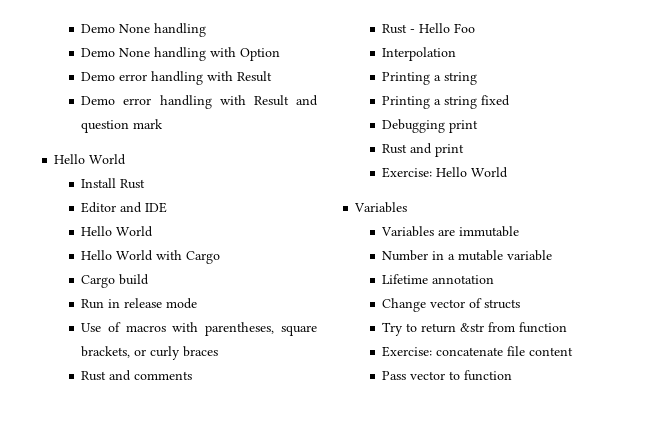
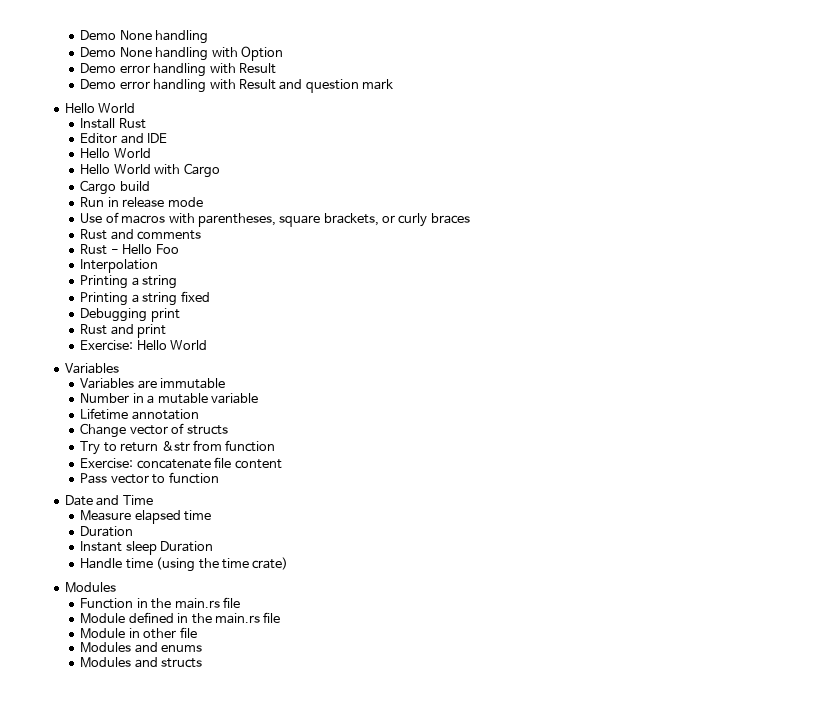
+ Date and Time
+ Measure elapsed time
+ Duration
+ Instant sleep Duration
+ Handle time (using the time crate)
+ Modules
+ Function in the main.rs file
+ Module defined in the main.rs file
+ Module in other file
+ Modules and enums
+ Modules and structs

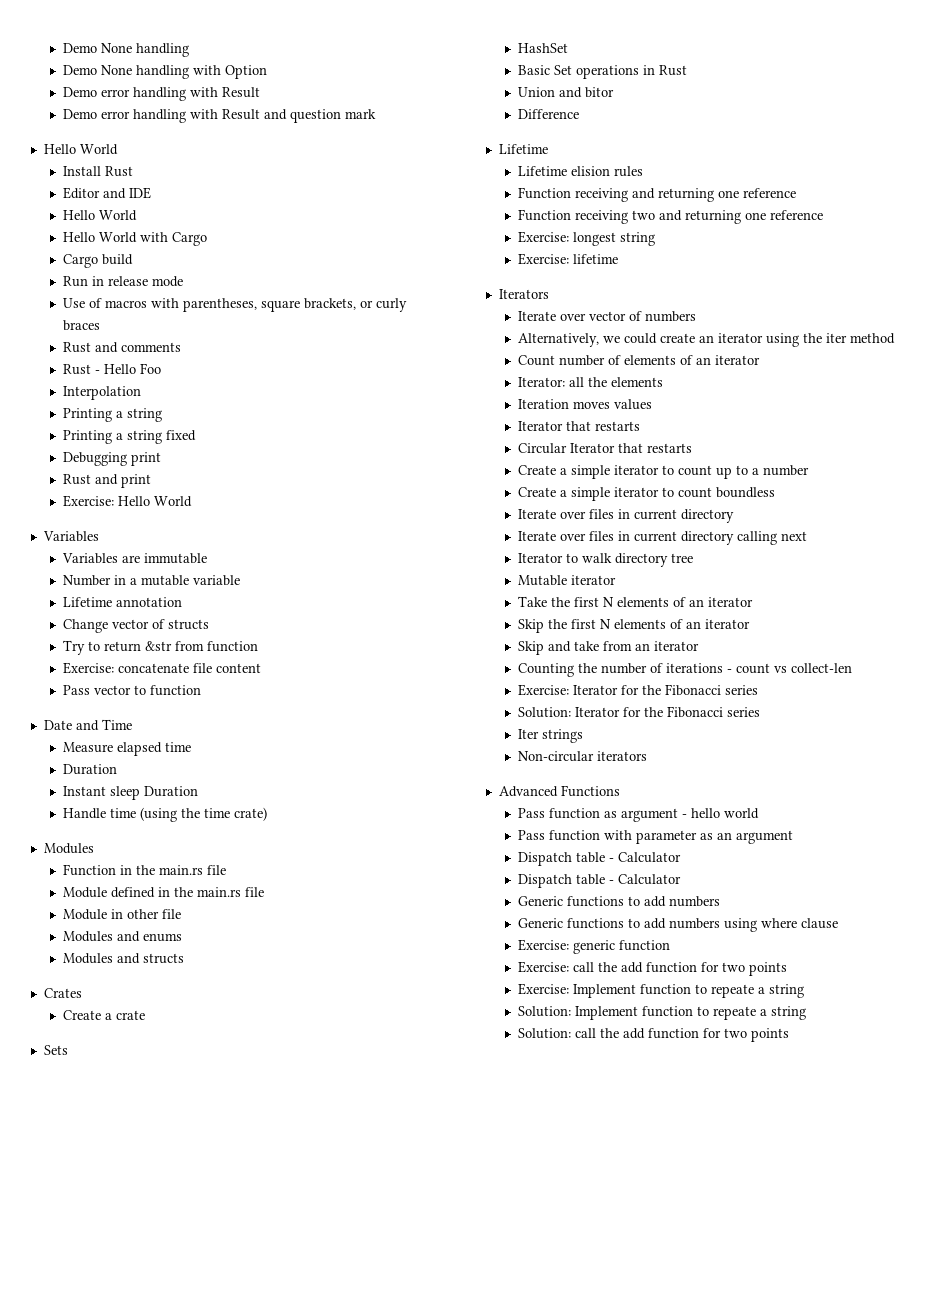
+ Crates
+ Create a crate
+ Sets
+ HashSet
+ Basic Set operations in Rust
+ Union and bitor
+ Difference
+ Lifetime
+ Lifetime elision rules
+ Function receiving and returning one reference
+ Function receiving two and returning one reference
+ Exercise: longest string
+ Exercise: lifetime
+ Iterators
+ Iterate over vector of numbers
+ Alternatively, we could create an iterator using the iter method
+ Count number of elements of an iterator
+ Iterator: all the elements
+ Iteration moves values
+ Iterator that restarts
+ Circular Iterator that restarts
+ Create a simple iterator to count up to a number
+ Create a simple iterator to count boundless
+ Iterate over files in current directory
+ Iterate over files in current directory calling next
+ Iterator to walk directory tree
+ Mutable iterator
+ Take the first N elements of an iterator
+ Skip the first N elements of an iterator
+ Skip and take from an iterator
+ Counting the number of iterations - count vs collect-len
+ Exercise: Iterator for the Fibonacci series
+ Solution: Iterator for the Fibonacci series
+ Iter strings
+ Non-circular iterators
+ Advanced Functions
+ Pass function as argument - hello world
+ Pass function with parameter as an argument
+ Dispatch table - Calculator
+ Dispatch table - Calculator
+ Generic functions to add numbers
+ Generic functions to add numbers using where clause
+ Exercise: generic function
+ Exercise: call the add function for two points
+ Exercise: Implement function to repeate a string
+ Solution: Implement function to repeate a string
+ Solution: call the add function for two points

